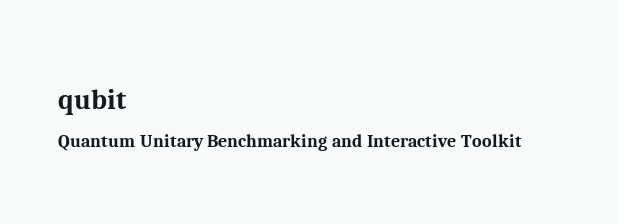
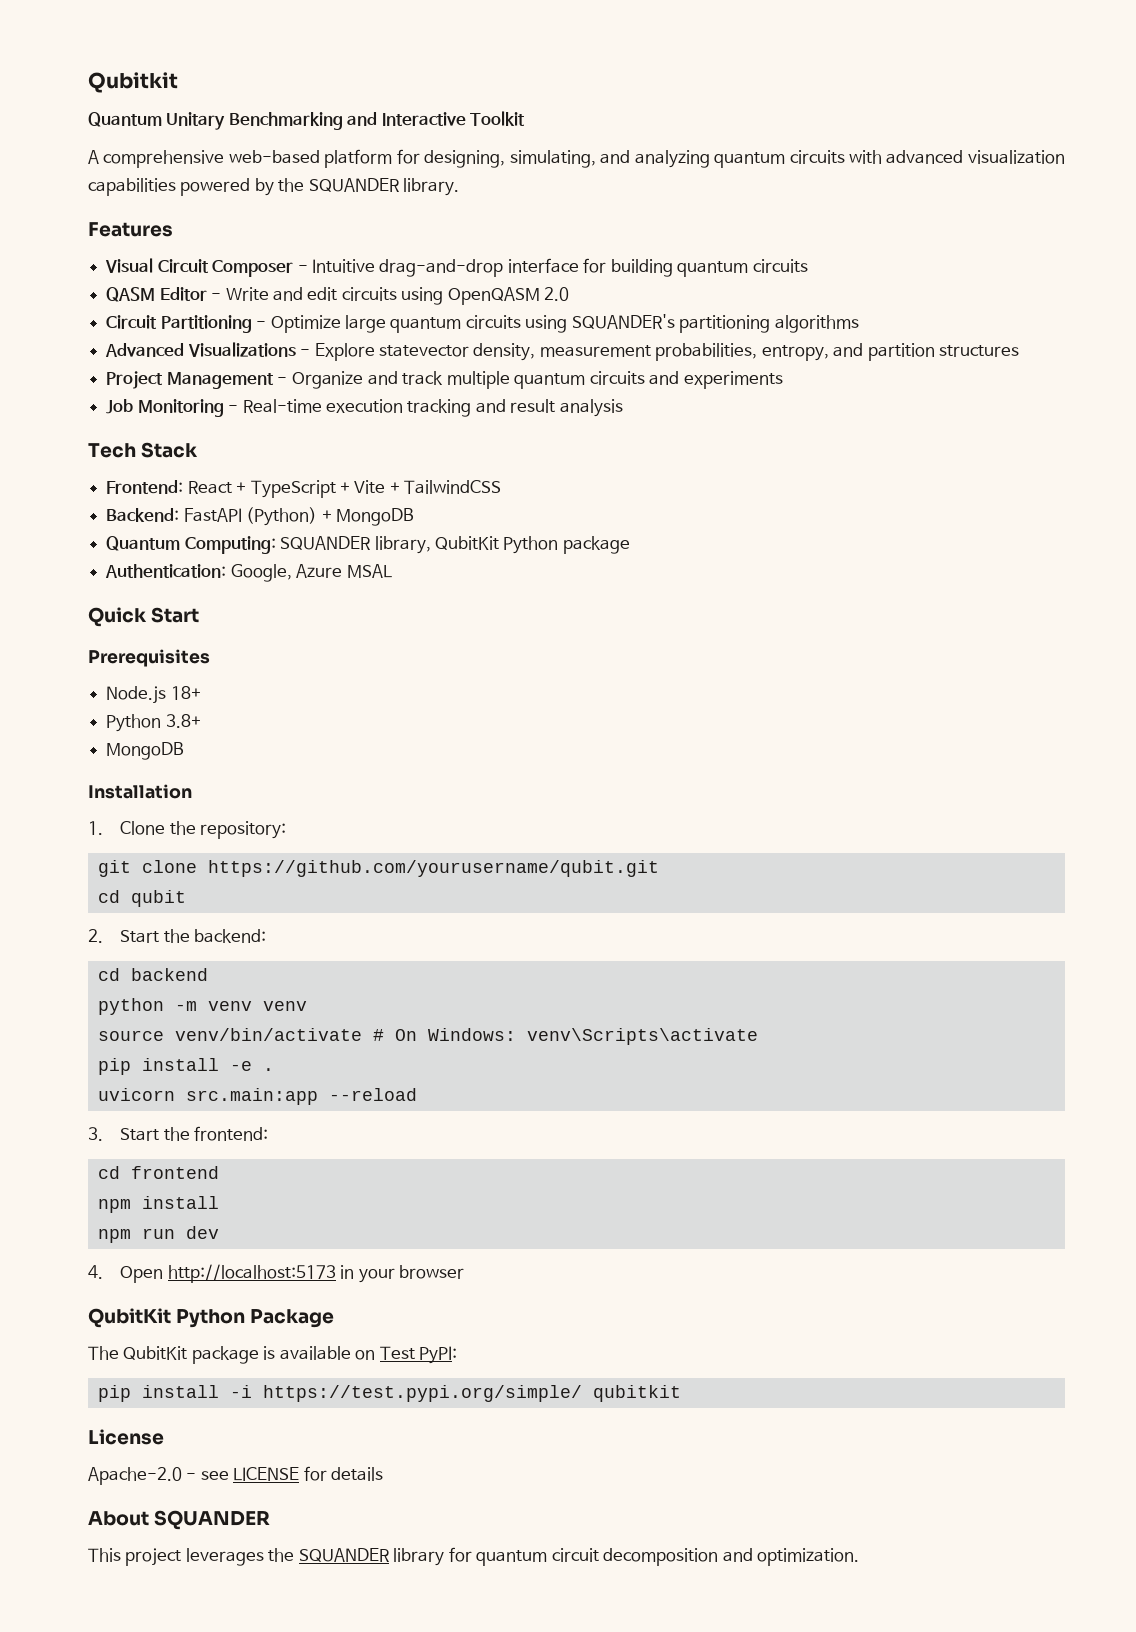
- qubit
+ Qubitkit
+ A comprehensive web-based platform for designing, simulating, and analyzing quantum circuits with advanced visualization capabilities powered by the SQUANDER library.
+ Features
+ Visual Circuit Composer - Intuitive drag-and-drop interface for building quantum circuits
+ QASM Editor - Write and edit circuits using OpenQASM 2.0
+ Circuit Partitioning - Optimize large quantum circuits using SQUANDER's partitioning algorithms
+ Advanced Visualizations - Explore statevector density, measurement probabilities, entropy, and partition structures
+ Project Management - Organize and track multiple quantum circuits and experiments
+ Job Monitoring - Real-time execution tracking and result analysis
+ Tech Stack
+ Frontend: React + TypeScript + Vite + TailwindCSS
+ Backend: FastAPI (Python) + MongoDB
+ Quantum Computing: SQUANDER library, QubitKit Python package
+ Authentication: Google, Azure MSAL
+ Quick Start
+ Prerequisites
+ Node.js 18+
+ Python 3.8+
+ MongoDB
+ Installation
+ 1. Clone the repository:
+ git clone https://github.com/yourusername/qubit.git
+ cd qubit
+ 2. Start the backend:
+ cd backend
+ python -m venv venv
+ source venv/bin/activate # On Windows: venv\Scripts\activate
+ pip install -e .
+ uvicorn src.main:app --reload
+ 3. Start the frontend:
+ cd frontend
+ npm install
+ npm run dev
+ 4. Open http://localhost:5173 in your browser
+ QubitKit Python Package
+ The QubitKit package is available on Test PyPI:
+ pip install -i https://test.pypi.org/simple/ qubitkit
+ License
+ Apache-2.0 - see LICENSE for details
+ About SQUANDER
+ This project leverages the SQUANDER library for quantum circuit decomposition and optimization.

